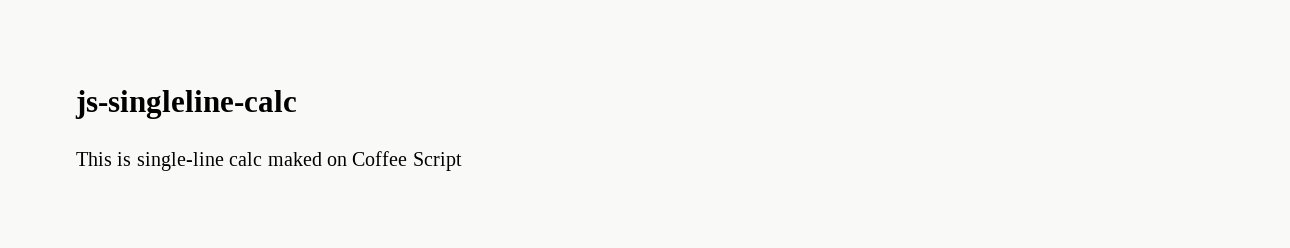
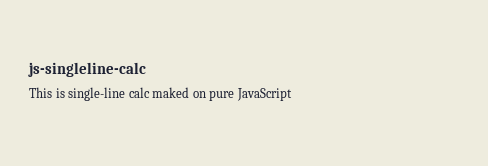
- This is single-line calc maked on Coffee Script
+ This is single-line calc maked on pure JavaScript

